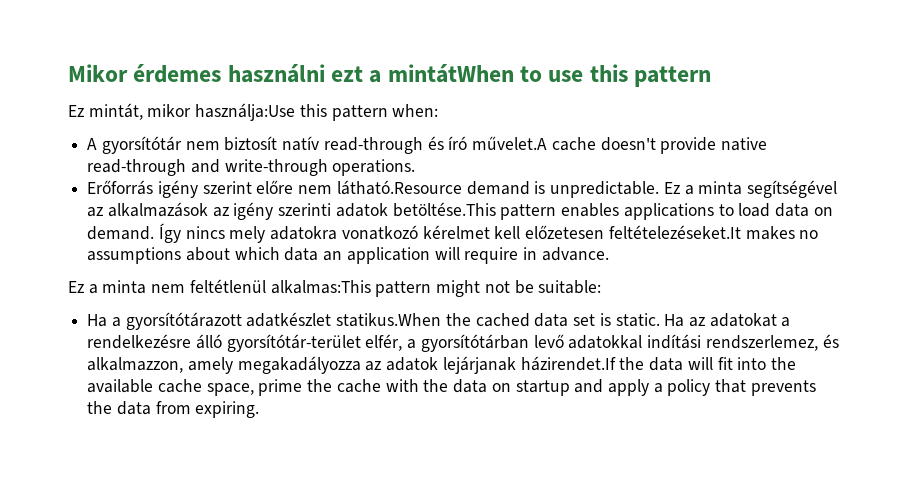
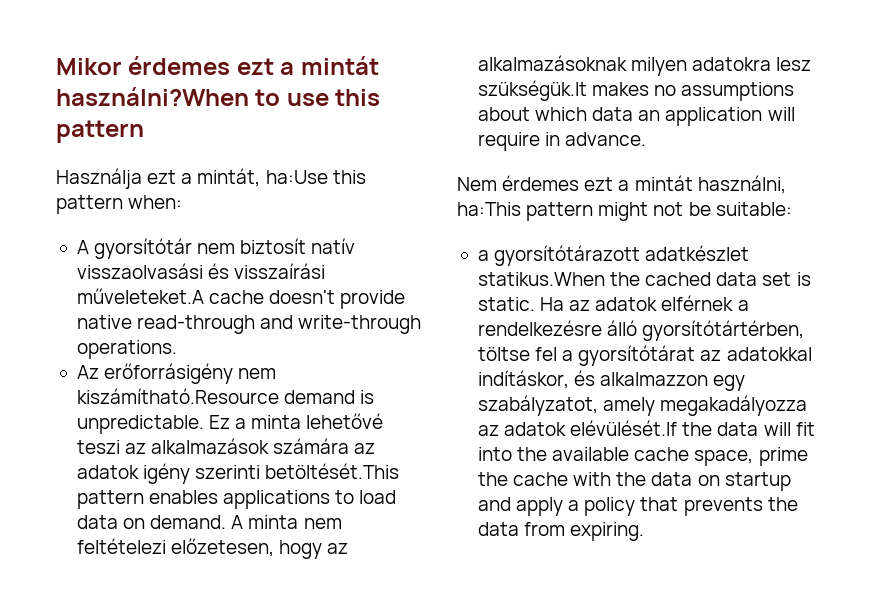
- Mikor érdemes használni ezt a mintátWhen to use this pattern
+ Mikor érdemes ezt a mintát használni?When to use this pattern
- Ez mintát, mikor használja:Use this pattern when:
+ Használja ezt a mintát, ha:Use this pattern when:
- A gyorsítótár nem biztosít natív read-through és író művelet.A cache doesn't provide native read-through and write-through operations.
+ A gyorsítótár nem biztosít natív visszaolvasási és visszaírási műveleteket.A cache doesn't provide native read-through and write-through operations.
- Erőforrás igény szerint előre nem látható.Resource demand is unpredictable.
+ Az erőforrásigény nem kiszámítható.Resource demand is unpredictable.
- Ez a minta segítségével az alkalmazások az igény szerinti adatok betöltése.This pattern enables applications to load data on demand.
+ Ez a minta lehetővé teszi az alkalmazások számára az adatok igény szerinti betöltését.This pattern enables applications to load data on demand.
- Így nincs mely adatokra vonatkozó kérelmet kell előzetesen feltételezéseket.It makes no assumptions about which data an application will require in advance.
+ A minta nem feltételezi előzetesen, hogy az alkalmazásoknak milyen adatokra lesz szükségük.It makes no assumptions about which data an application will require in advance.
- Ez a minta nem feltétlenül alkalmas:This pattern might not be suitable:
+ Nem érdemes ezt a mintát használni, ha:This pattern might not be suitable:
- Ha a gyorsítótárazott adatkészlet statikus.When the cached data set is static.
+ a gyorsítótárazott adatkészlet statikus.When the cached data set is static.
- Ha az adatokat a rendelkezésre álló gyorsítótár-terület elfér, a gyorsítótárban levő adatokkal indítási rendszerlemez, és alkalmazzon, amely megakadályozza az adatok lejárjanak házirendet.If the data will fit into the available cache space, prime the cache with the data on startup and apply a policy that prevents the data from expiring.
+ Ha az adatok elférnek a rendelkezésre álló gyorsítótártérben, töltse fel a gyorsítótárat az adatokkal indításkor, és alkalmazzon egy szabályzatot, amely megakadályozza az adatok elévülését.If the data will fit into the available cache space, prime the cache with the data on startup and apply a policy that prevents the data from expiring.

